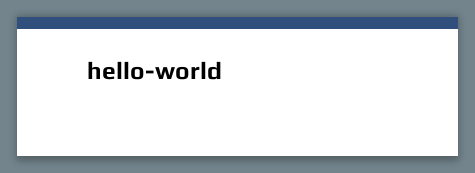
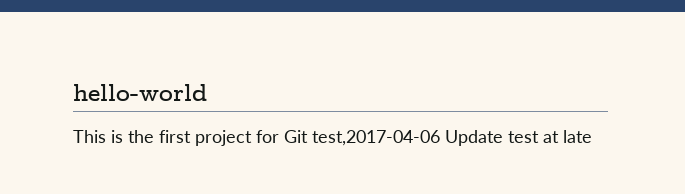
+ This is the first project for Git test,2017-04-06 Update test at late

